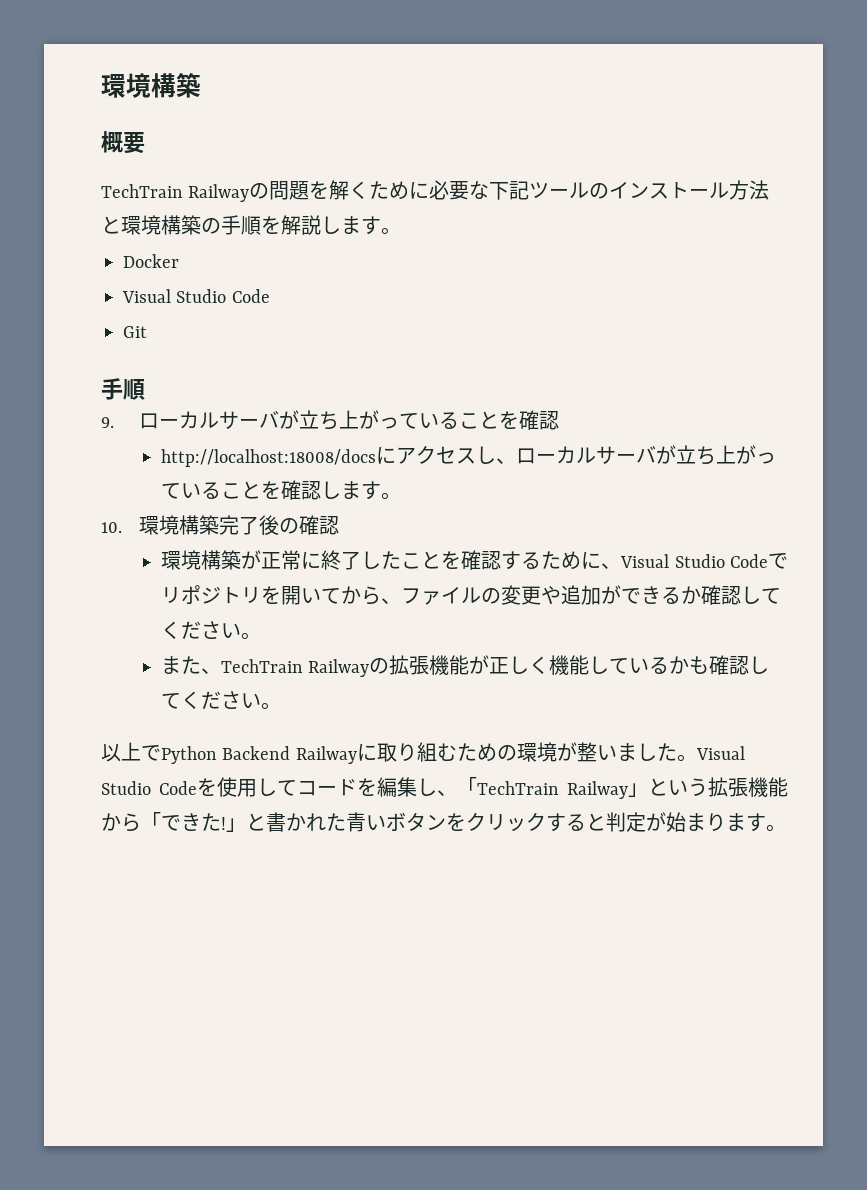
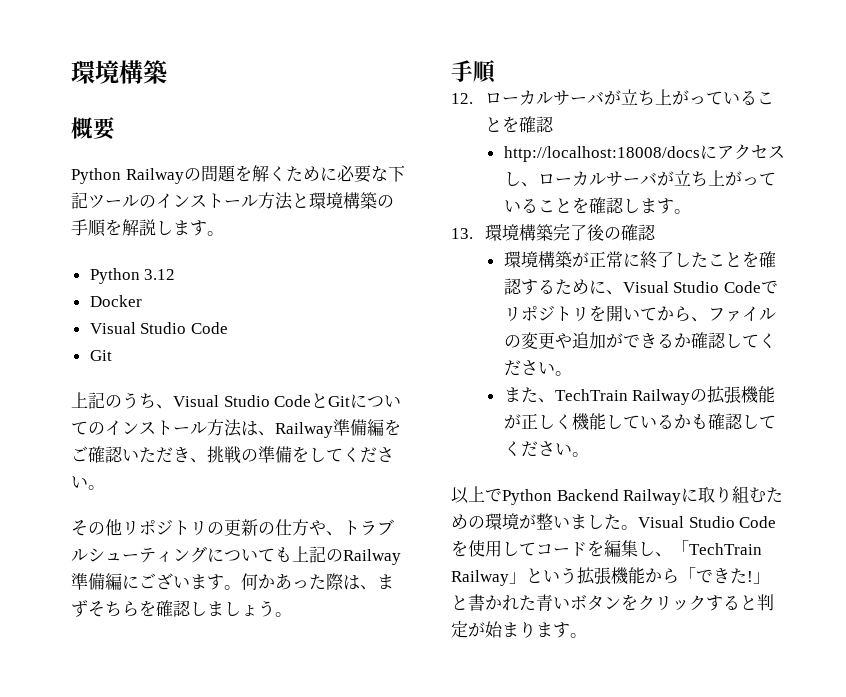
- TechTrain Railwayの問題を解くために必要な下記ツールのインストール方法と環境構築の手順を解説します。
+ Python Railwayの問題を解くために必要な下記ツールのインストール方法と環境構築の手順を解説します。
+ Python 3.12
+ 上記のうち、Visual Studio CodeとGitについてのインストール方法は、Railway準備編をご確認いただき、挑戦の準備をしてください。
+ その他リポジトリの更新の仕方や、トラブルシューティングについても上記のRailway準備編にございます。何かあった際は、まずそちらを確認しましょう。
- 9.ローカルサーバが立ち上がっていることを確認
+ 12.ローカルサーバが立ち上がっていることを確認
- 10.環境構築完了後の確認
+ 13.環境構築完了後の確認

